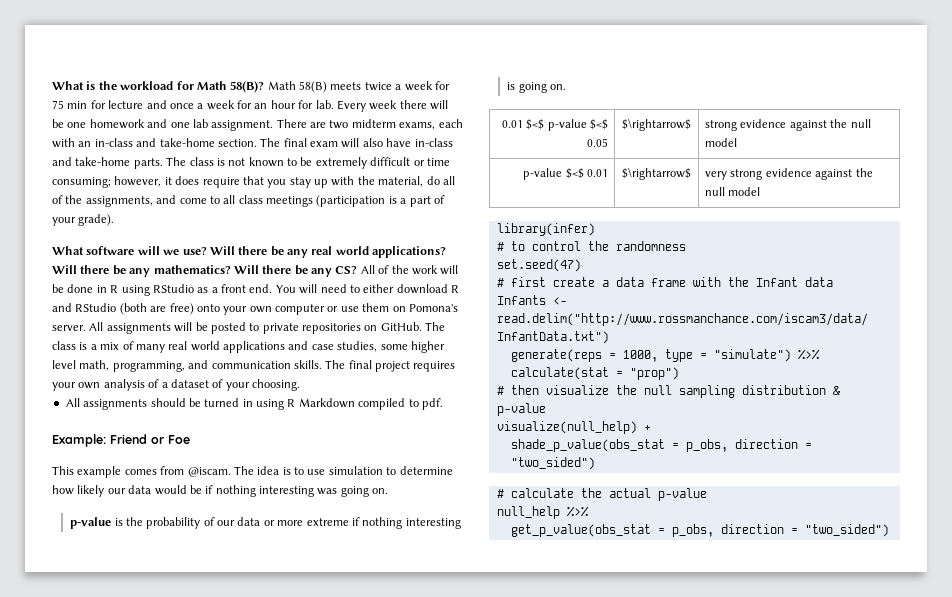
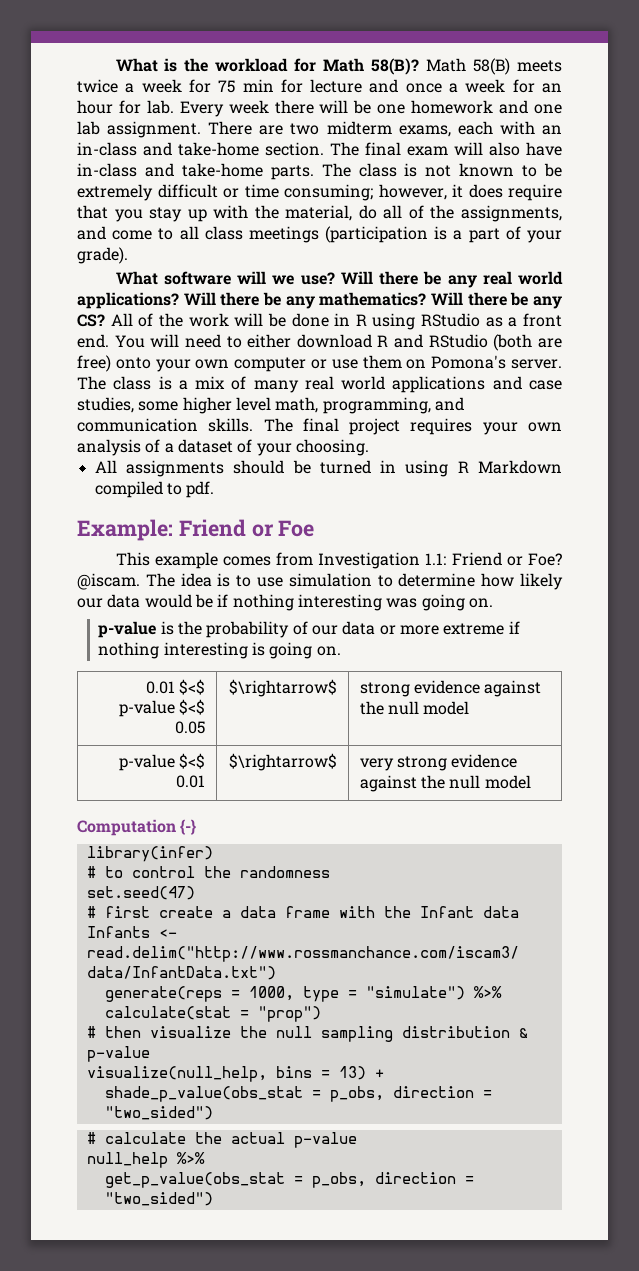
- All assignments will be posted to private repositories on GitHub.
- This example comes from @iscam.
+ This example comes from Investigation 1.1: Friend or Foe? @iscam.
+ Computation {-}
- visualize(null_help) +
+ visualize(null_help, bins = 13) +

